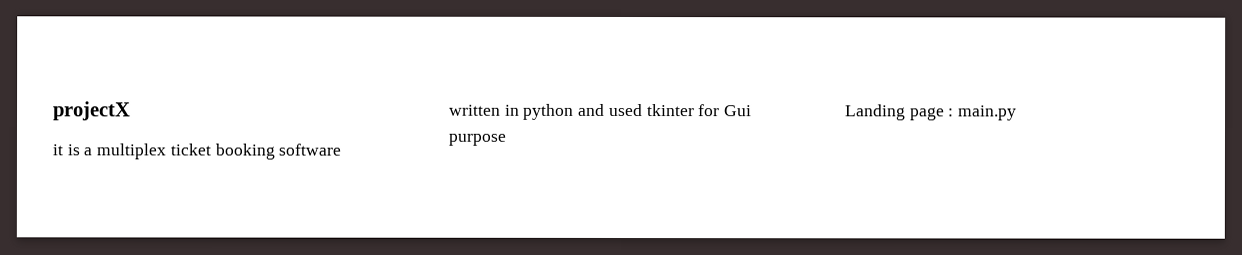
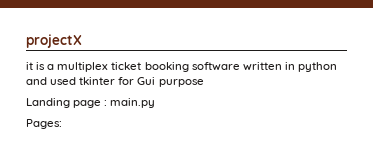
+ Pages:

